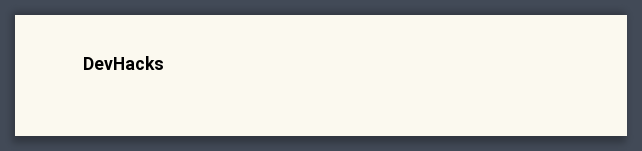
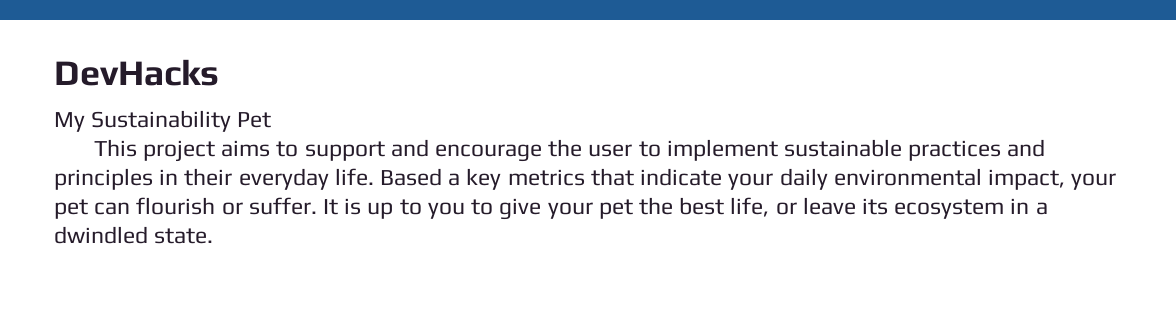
+ My Sustainability Pet
+ This project aims to support and encourage the user to implement sustainable practices and principles in their everyday life. Based a key metrics that indicate your daily environmental impact, your pet can flourish or suffer. It is up to you to give your pet the best life, or leave its ecosystem in a dwindled state.

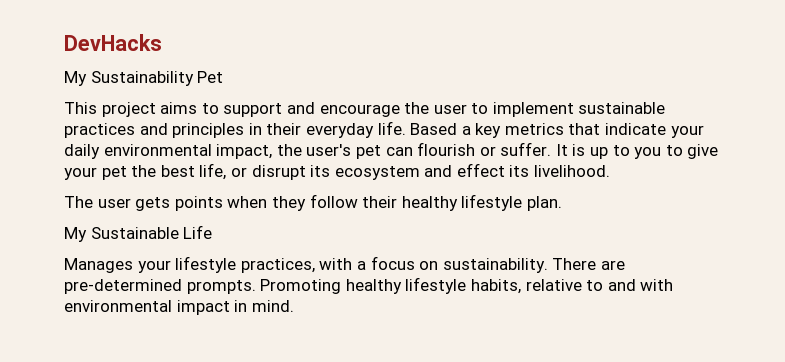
- Based a key metrics that indicate your daily environmental impact, your pet can flourish or suffer.
+ Based a key metrics that indicate your daily environmental impact, the user's pet can flourish or suffer.
- It is up to you to give your pet the best life, or leave its ecosystem in a dwindled state.
+ It is up to you to give your pet the best life, or disrupt its ecosystem and effect its livelihood.
+ The user gets points when they follow their healthy lifestyle plan.
+ My Sustainable Life
+ Manages your lifestyle practices, with a focus on sustainability. There are pre-determined prompts. Promoting healthy lifestyle habits, relative to and with environmental impact in mind.

